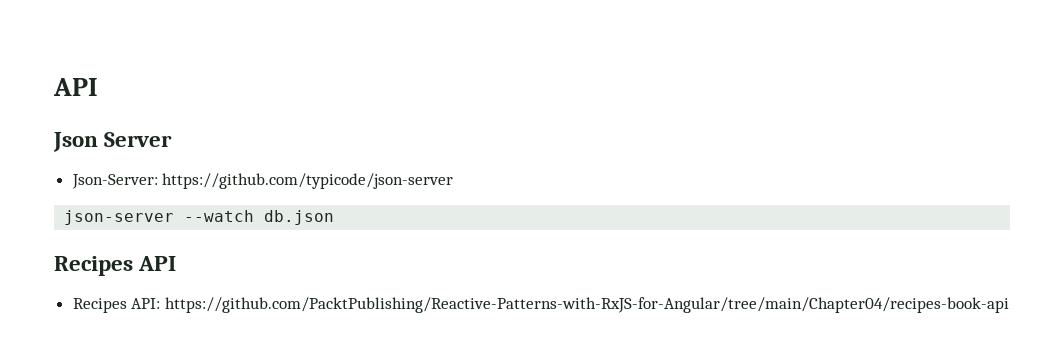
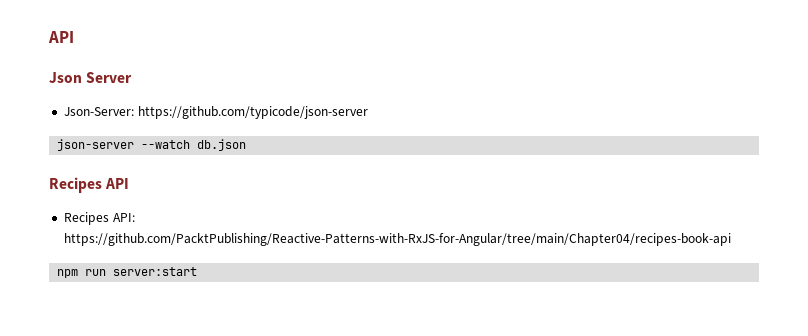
+ npm run server:start

